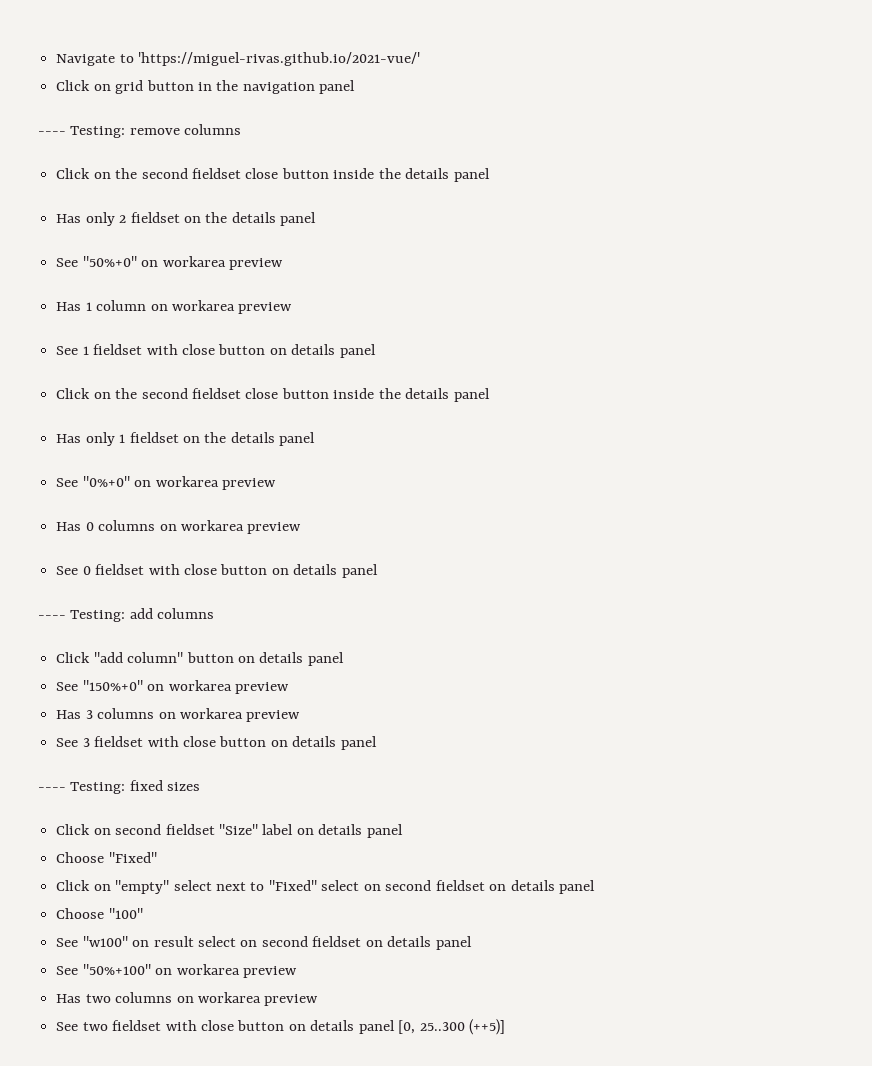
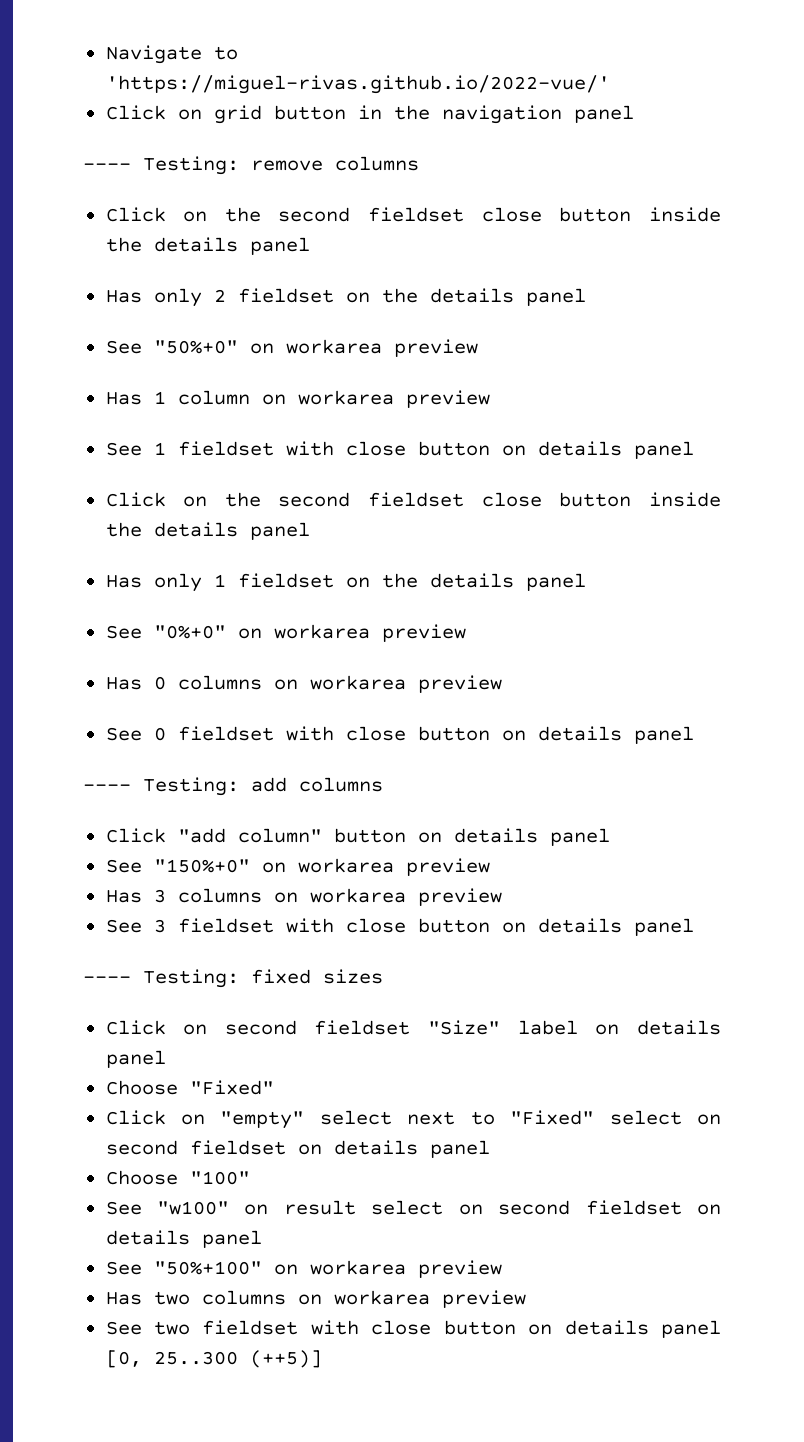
- Navigate to 'https://miguel-rivas.github.io/2021-vue/'
+ Navigate to 'https://miguel-rivas.github.io/2022-vue/'

